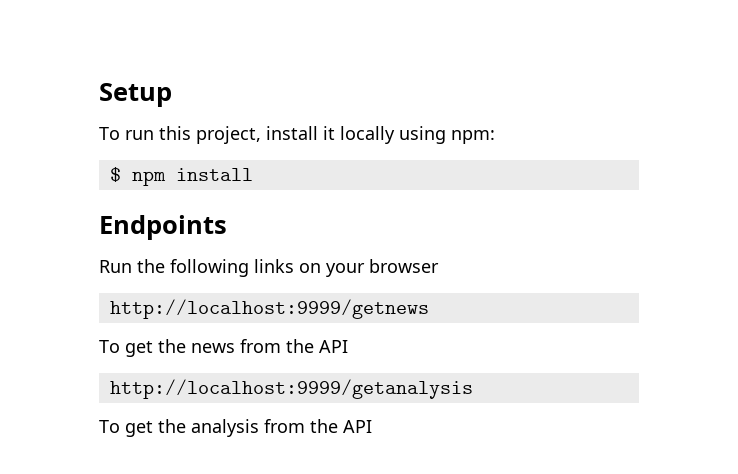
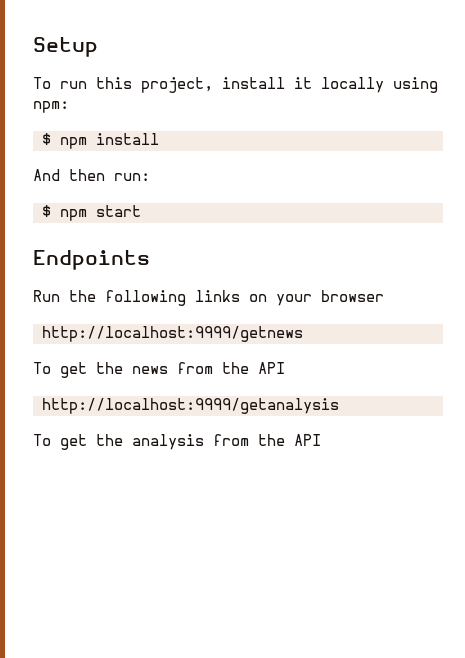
+ And then run:
+ $ npm start

